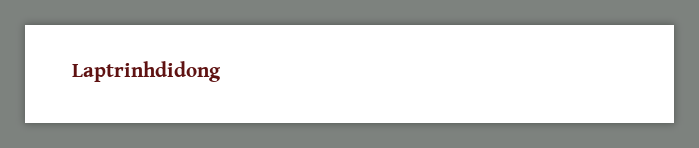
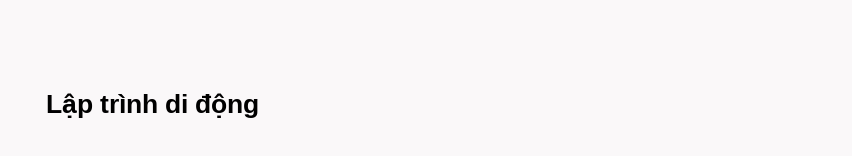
- Laptrinhdidong
+ Lập trình di động

